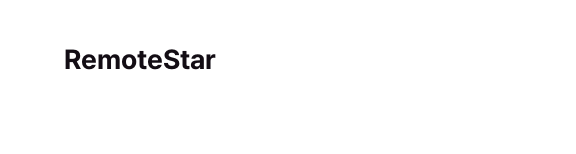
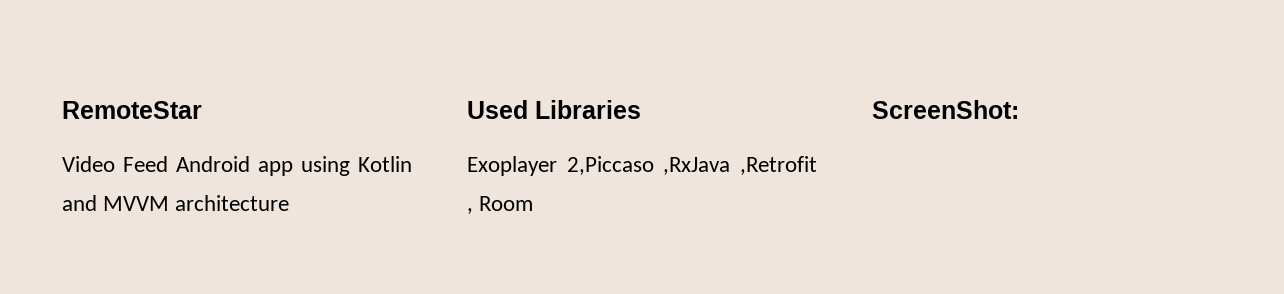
+ Video Feed Android app using Kotlin and MVVM architecture
+ Used Libraries
+ Exoplayer 2,Piccaso ,RxJava ,Retrofit , Room
+ ScreenShot:

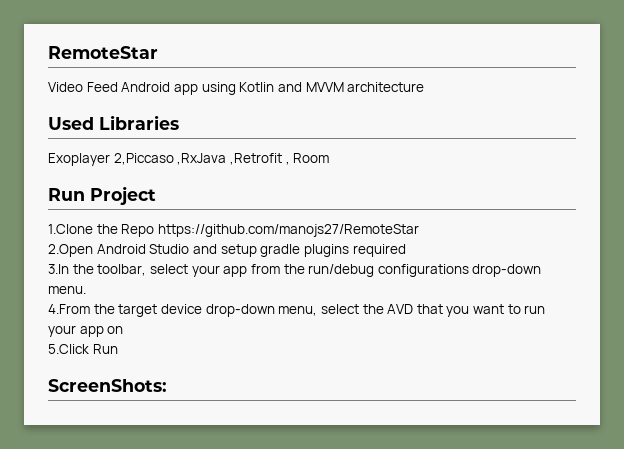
- ScreenShot:
+ Run Project
+ 1.Clone the Repo https://github.com/manojs27/RemoteStar
+ 2.Open Android Studio and setup gradle plugins required
+ 3.In the toolbar, select your app from the run/debug configurations drop-down menu.
+ 4.From the target device drop-down menu, select the AVD that you want to run your app on
+ 5.Click Run
+ ScreenShots:

